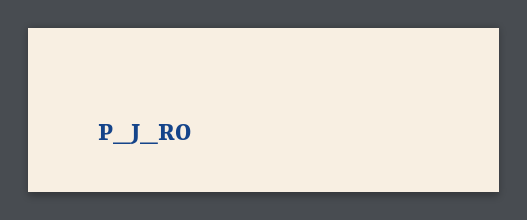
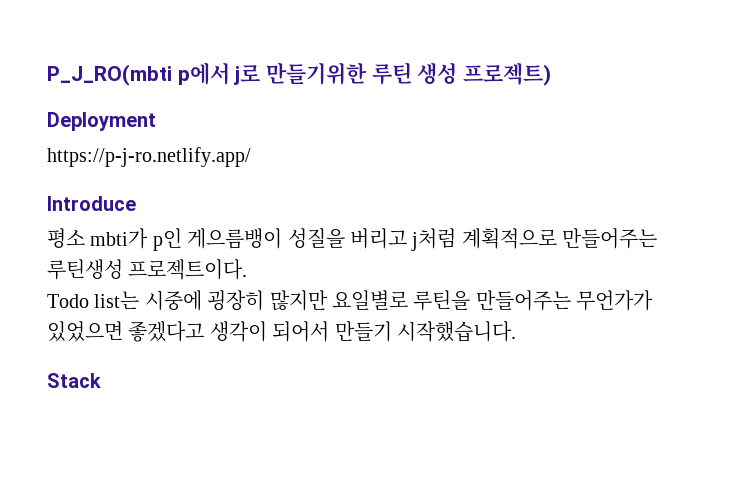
- P_J_RO
+ P_J_RO(mbti p에서 j로 만들기위한 루틴 생성 프로젝트)
+ Deployment
+ https://p-j-ro.netlify.app/
+ Introduce
+ 평소 mbti가 p인 게으름뱅이 성질을 버리고 j처럼 계획적으로 만들어주는 루틴생성 프로젝트이다.
+ Todo list는 시중에 굉장히 많지만 요일별로 루틴을 만들어주는 무언가가 있었으면 좋겠다고 생각이 되어서 만들기 시작했습니다.
+ Stack

